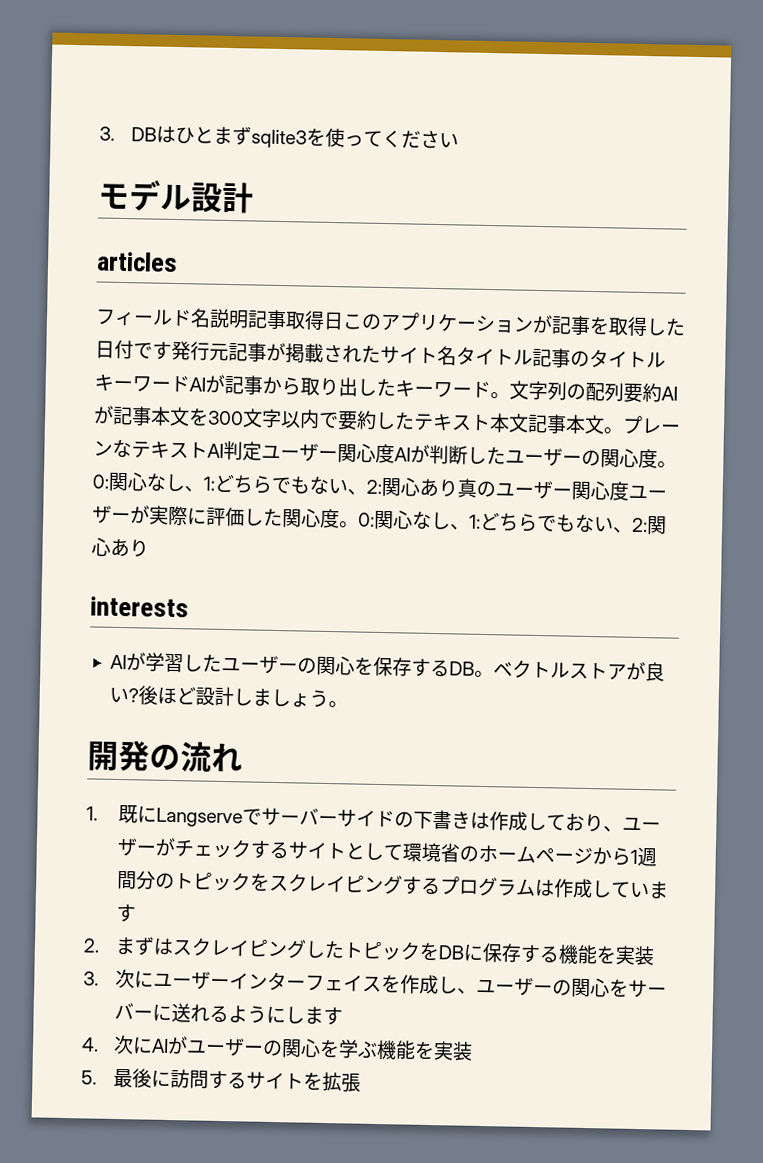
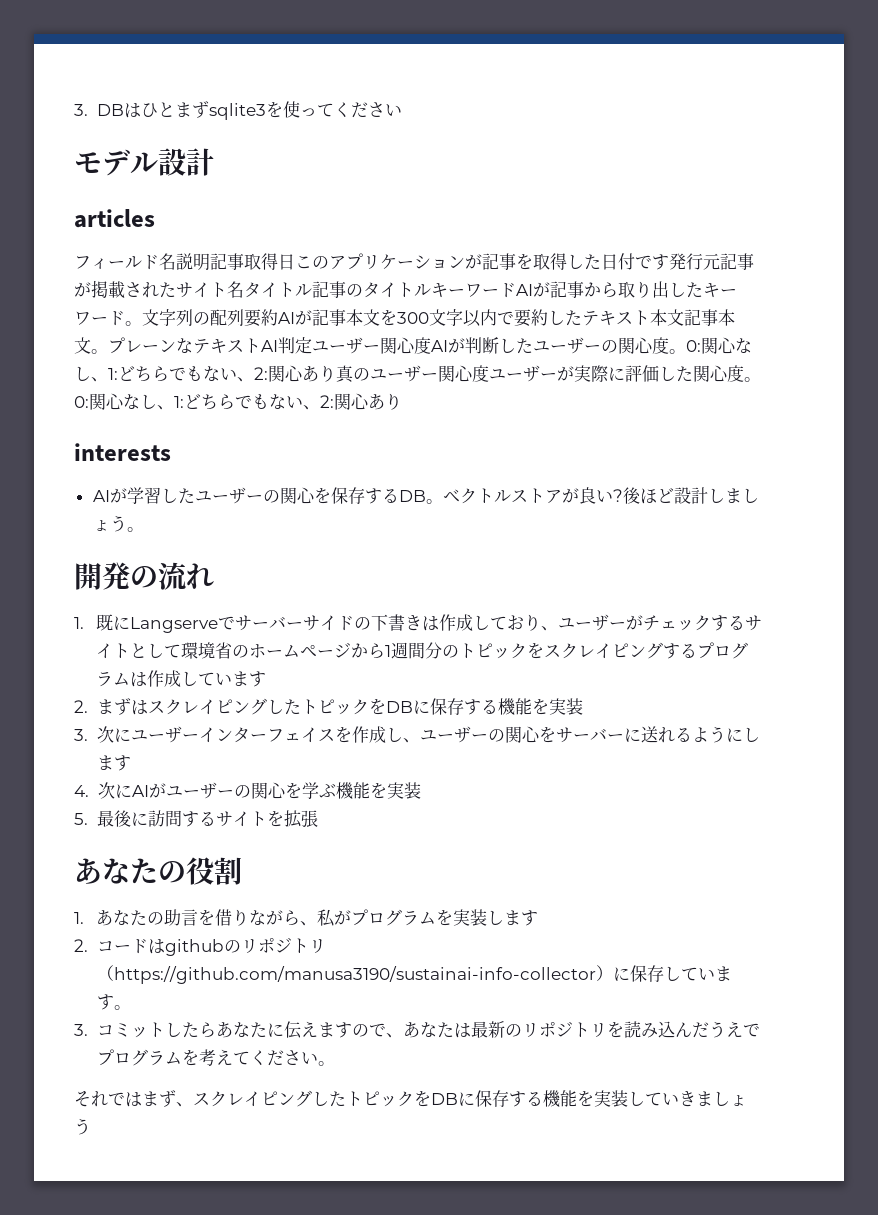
+ あなたの役割
+ 1.あなたの助言を借りながら、私がプログラムを実装します
+ 2.コードはgithubのリポジトリ（https://github.com/manusa3190/sustainai-info-collector）に保存しています。
+ 3.コミットしたらあなたに伝えますので、あなたは最新のリポジトリを読み込んだうえでプログラムを考えてください。
+ それではまず、スクレイピングしたトピックをDBに保存する機能を実装していきましょう

